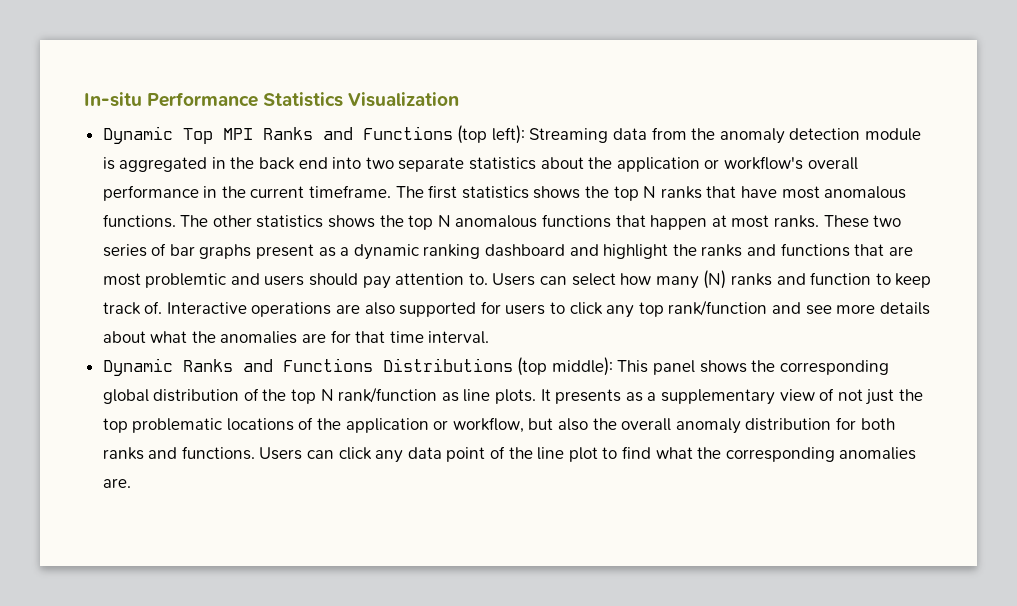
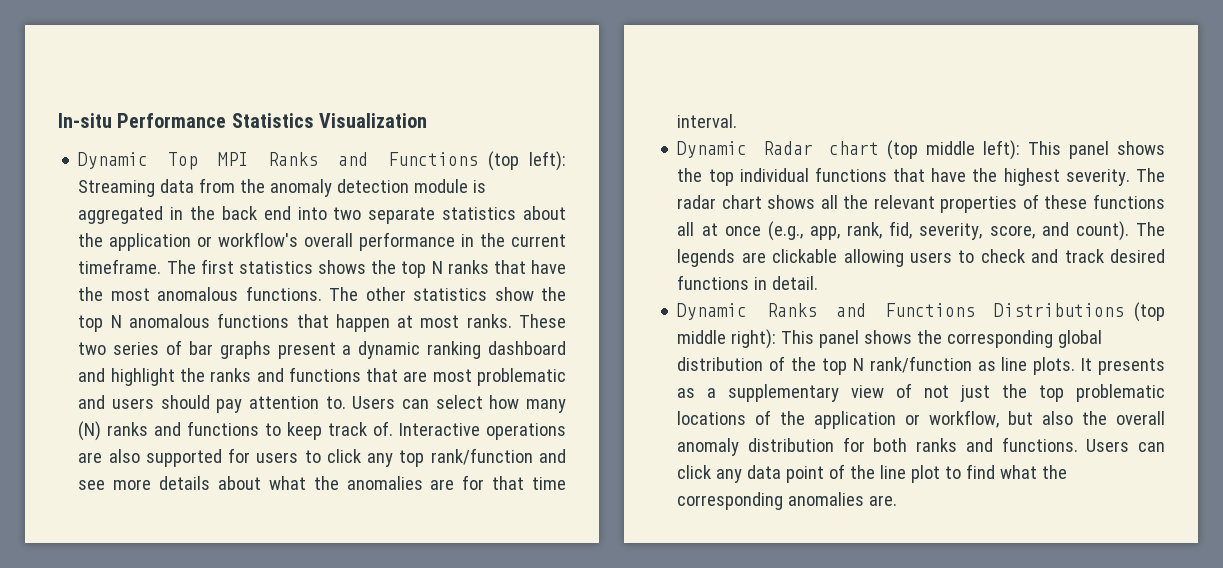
- The first statistics shows the top N ranks that have most anomalous functions.
+ The first statistics shows the top N ranks that have the most anomalous functions.
- The other statistics shows the top N anomalous functions that happen at most ranks.
+ The other statistics show the top N anomalous functions that happen at most ranks.
- These two series of bar graphs present as a dynamic ranking dashboard and highlight the ranks and functions that are most problemtic and users should pay attention to.
+ These two series of bar graphs present a dynamic ranking dashboard and highlight the ranks and functions that are most problematic and users should pay attention to.
- Users can select how many (N) ranks and function to keep track of.
+ Users can select how many (N) ranks and functions to keep track of.
+ Dynamic Radar chart (top middle left): This panel shows the top individual functions that have the highest severity. The radar chart shows all the relevant properties of these functions all at once (e.g., app, rank, fid, severity, score, and count). The legends are clickable allowing users to check and track desired functions in detail.
- Dynamic Ranks and Functions Distributions (top middle): This panel shows the corresponding global distribution of the top N rank/function as line plots.
+ Dynamic Ranks and Functions Distributions (top middle right): This panel shows the corresponding global distribution of the top N rank/function as line plots.

